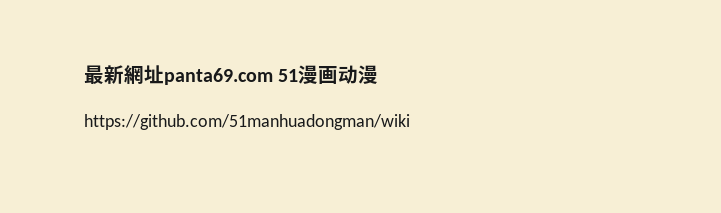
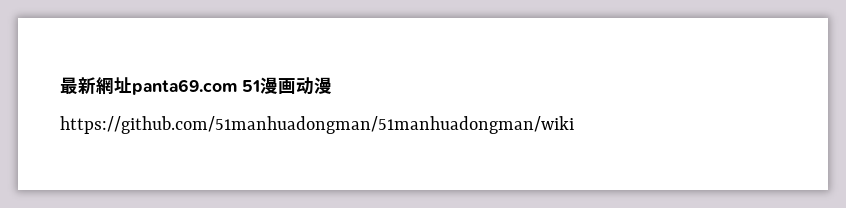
- https://github.com/51manhuadongman/wiki
+ https://github.com/51manhuadongman/51manhuadongman/wiki

